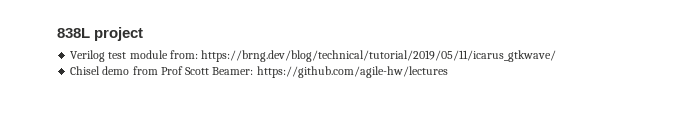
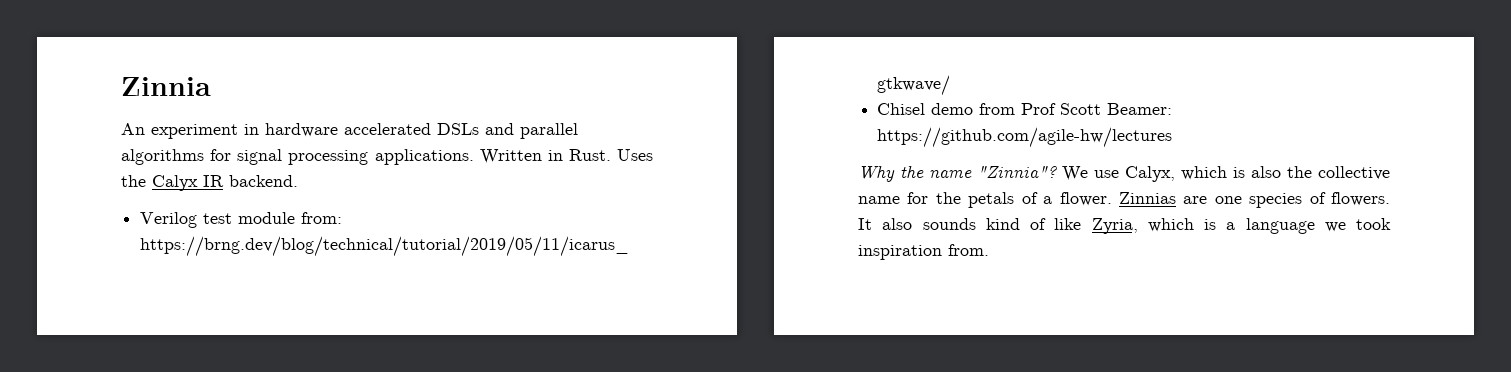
- 838L project
+ Zinnia
+ An experiment in hardware accelerated DSLs and parallel algorithms for signal processing applications. Written in Rust. Uses the Calyx IR backend.
+ Why the name "Zinnia"? We use Calyx, which is also the collective name for the petals of a flower. Zinnias are one species of flowers. It also sounds kind of like Zyria, which is a language we took inspiration from.

